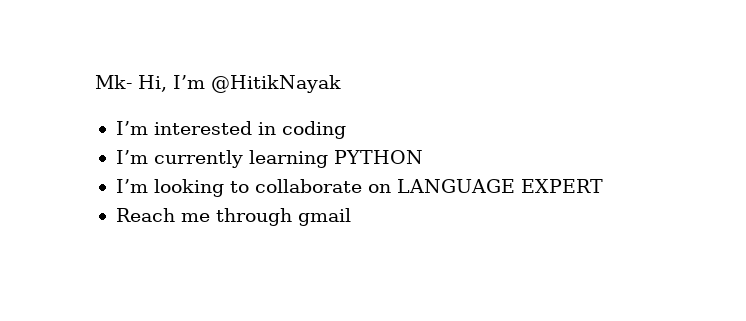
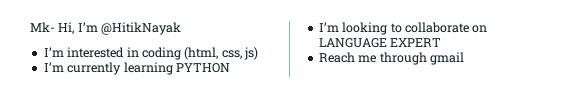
- I’m interested in coding
+ I’m interested in coding (html, css, js)

